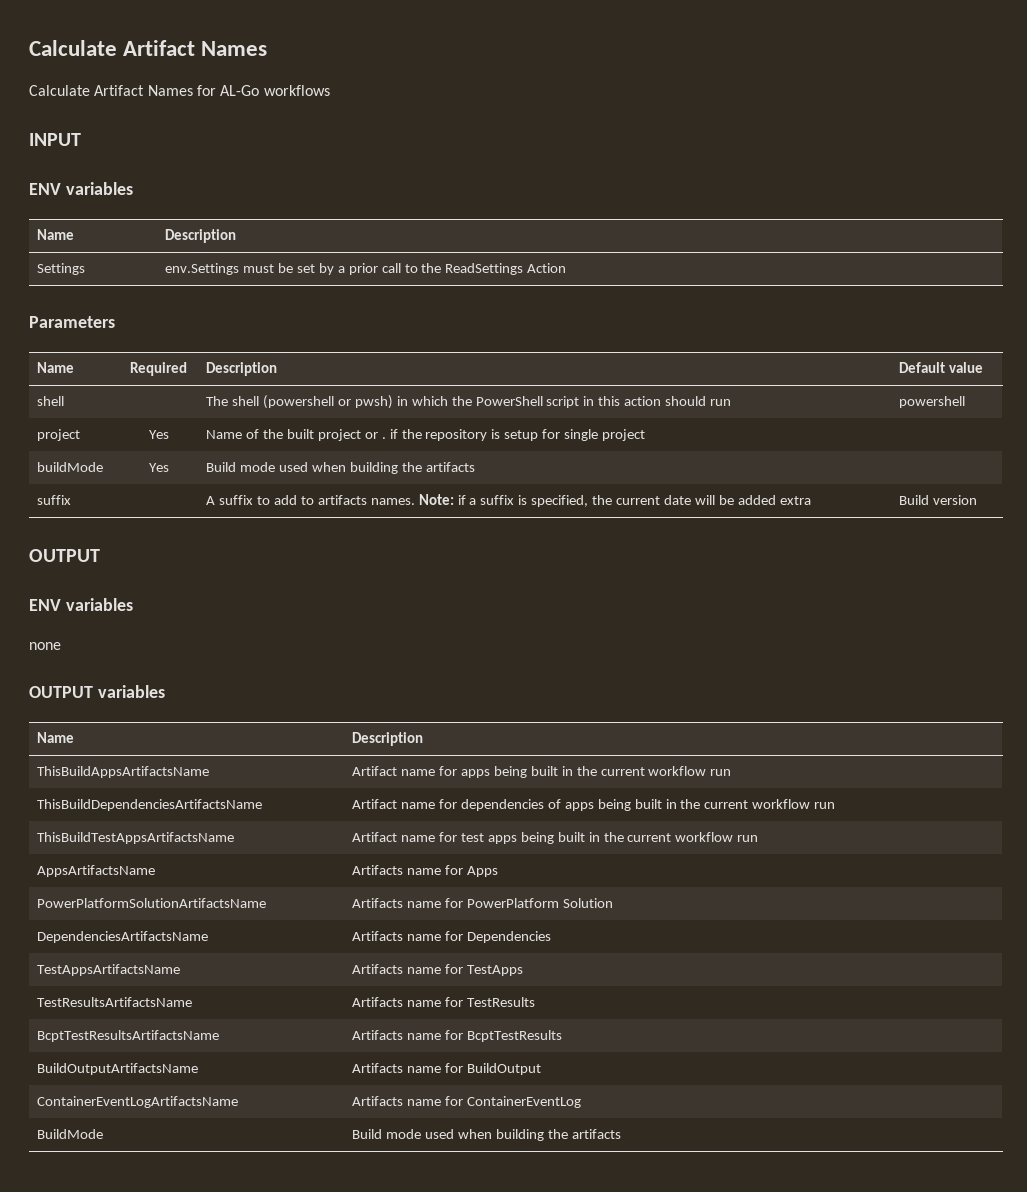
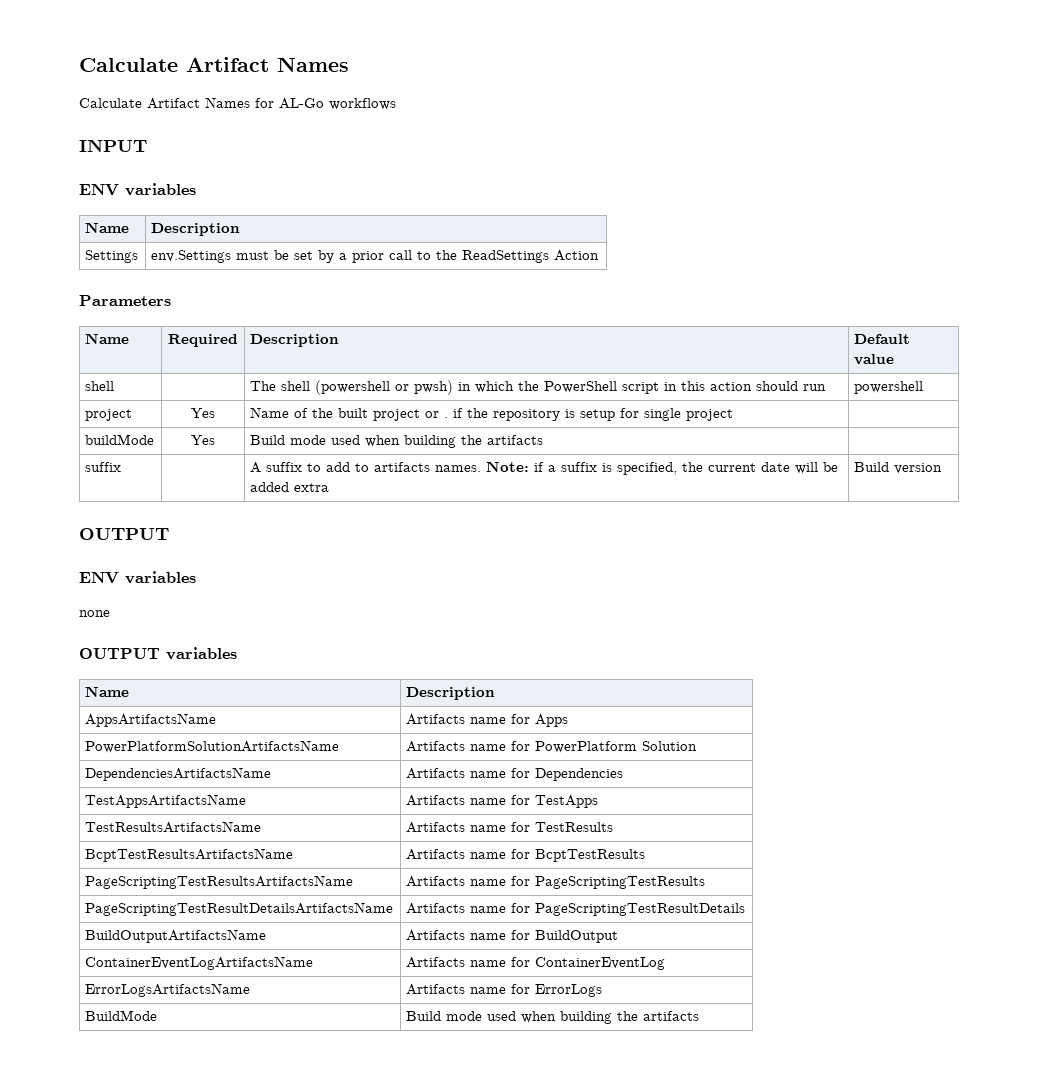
- ThisBuildAppsArtifactsName | Artifact name for apps being built in the current workflow run
- ThisBuildDependenciesArtifactsName | Artifact name for dependencies of apps being built in the current workflow run
- ThisBuildTestAppsArtifactsName | Artifact name for test apps being built in the current workflow run
+ PageScriptingTestResultsArtifactsName | Artifacts name for PageScriptingTestResults
+ PageScriptingTestResultDetailsArtifactsName | Artifacts name for PageScriptingTestResultDetails
+ ErrorLogsArtifactsName | Artifacts name for ErrorLogs

